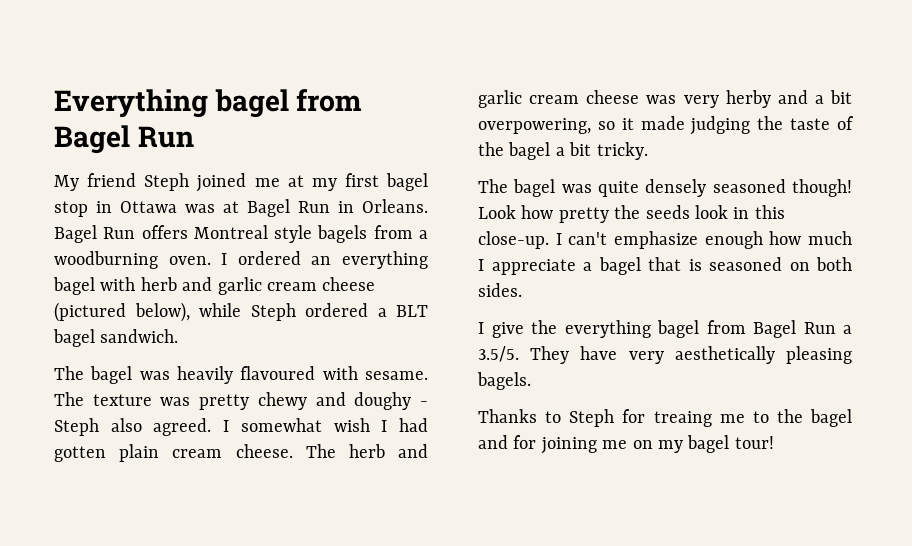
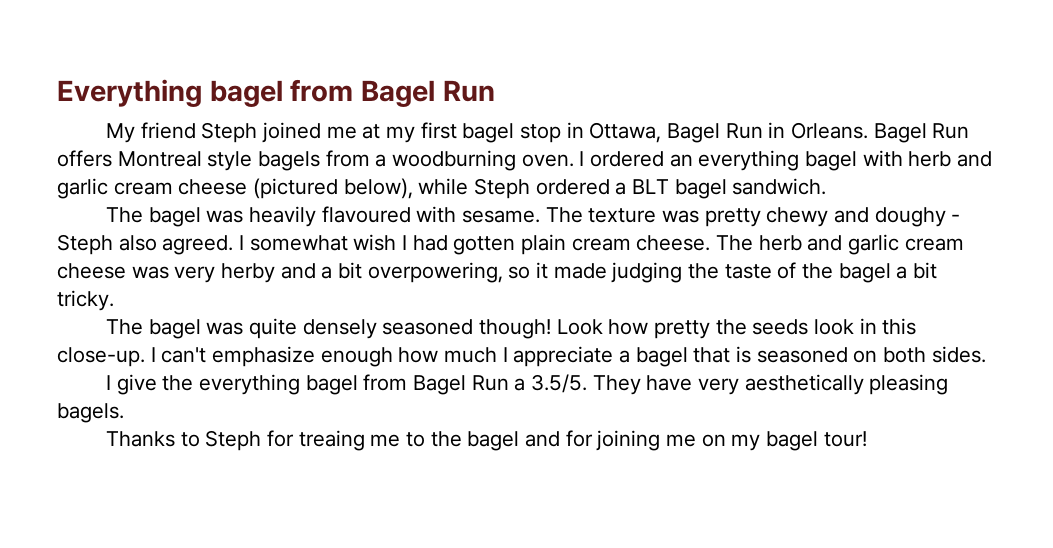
- My friend Steph joined me at my first bagel stop in Ottawa was at Bagel Run in Orleans.
+ My friend Steph joined me at my first bagel stop in Ottawa, Bagel Run in Orleans.

